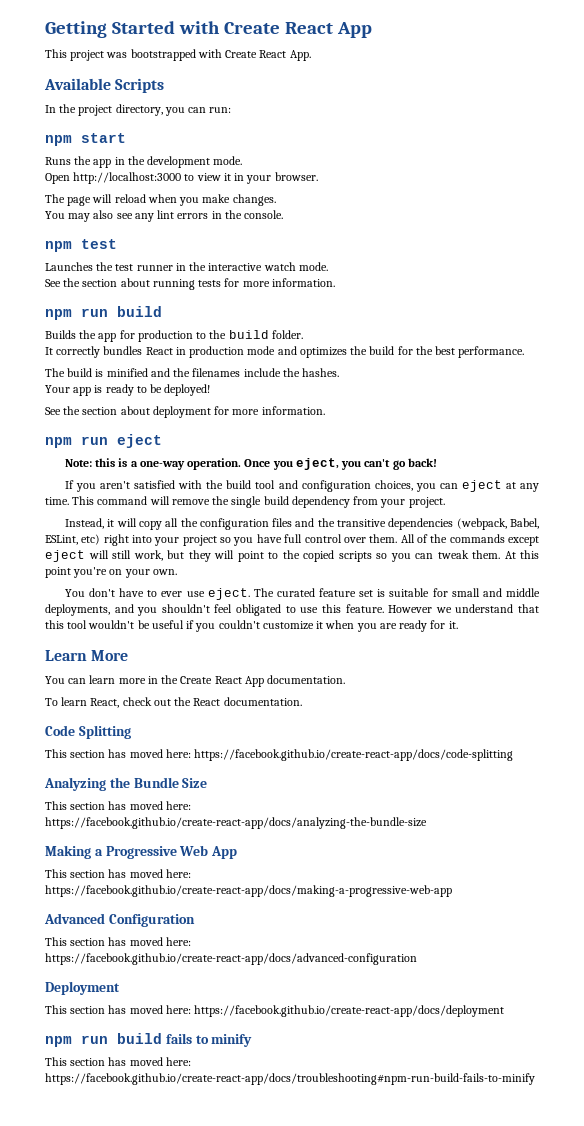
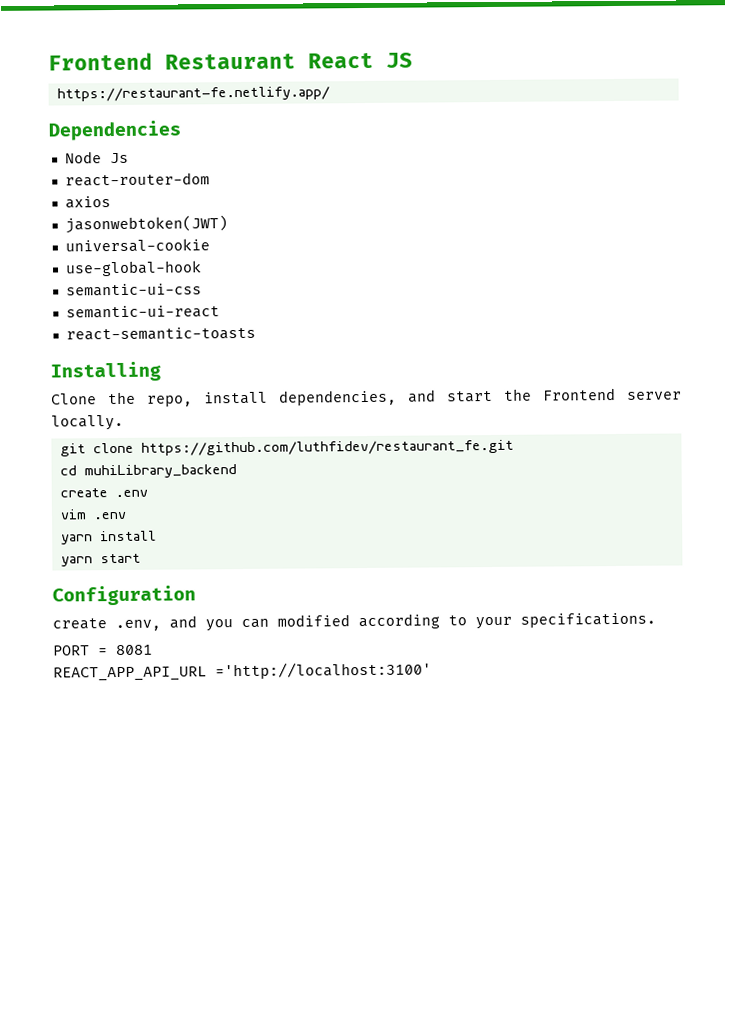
- Getting Started with Create React App
- This project was bootstrapped with Create React App.
- Available Scripts
- In the project directory, you can run:
- npm start
- Runs the app in the development mode.
- Open http://localhost:3000 to view it in your browser.
- The page will reload when you make changes.
- You may also see any lint errors in the console.
- npm test
- Launches the test runner in the interactive watch mode.
- See the section about running tests for more information.
- npm run build
- Builds the app for production to the build folder.
- It correctly bundles React in production mode and optimizes the build for the best performance.
- The build is minified and the filenames include the hashes.
- Your app is ready to be deployed!
- See the section about deployment for more information.
- npm run eject
- Note: this is a one-way operation. Once you eject, you can't go back!
- If you aren't satisfied with the build tool and configuration choices, you can eject at any time. This command will remove the single build dependency from your project.
- Instead, it will copy all the configuration files and the transitive dependencies (webpack, Babel, ESLint, etc) right into your project so you have full control over them. All of the commands except eject will still work, but they will point to the copied scripts so you can tweak them. At this point you're on your own.
- You don't have to ever use eject. The curated feature set is suitable for small and middle deployments, and you shouldn't feel obligated to use this feature. However we understand that this tool wouldn't be useful if you couldn't customize it when you are ready for it.
- Learn More
- You can learn more in the Create React App documentation.
- To learn React, check out the React documentation.
- Code Splitting
- This section has moved here: https://facebook.github.io/create-react-app/docs/code-splitting
- Analyzing the Bundle Size
- This section has moved here: https://facebook.github.io/create-react-app/docs/analyzing-the-bundle-size
- Making a Progressive Web App
- This section has moved here: https://facebook.github.io/create-react-app/docs/making-a-progressive-web-app
- Advanced Configuration
- This section has moved here: https://facebook.github.io/create-react-app/docs/advanced-configuration
- Deployment
- This section has moved here: https://facebook.github.io/create-react-app/docs/deployment
- npm run build fails to minify
- This section has moved here: https://facebook.github.io/create-react-app/docs/troubleshooting#npm-run-build-fails-to-minify
+ Frontend Restaurant React JS
+ https://restaurant-fe.netlify.app/
+ Dependencies
+ Node Js
+ react-router-dom
+ axios
+ jasonwebtoken(JWT)
+ universal-cookie
+ use-global-hook
+ semantic-ui-css
+ semantic-ui-react
+ react-semantic-toasts
+ Installing
+ Clone the repo, install dependencies, and start the Frontend server locally.
+ git clone https://github.com/luthfidev/restaurant_fe.git
+ cd muhiLibrary_backend
+ create .env
+ vim .env
+ yarn install
+ yarn start
+ Configuration
+ create .env, and you can modified according to your specifications.
+ PORT = 8081
+ REACT_APP_API_URL ='http://localhost:3100'

